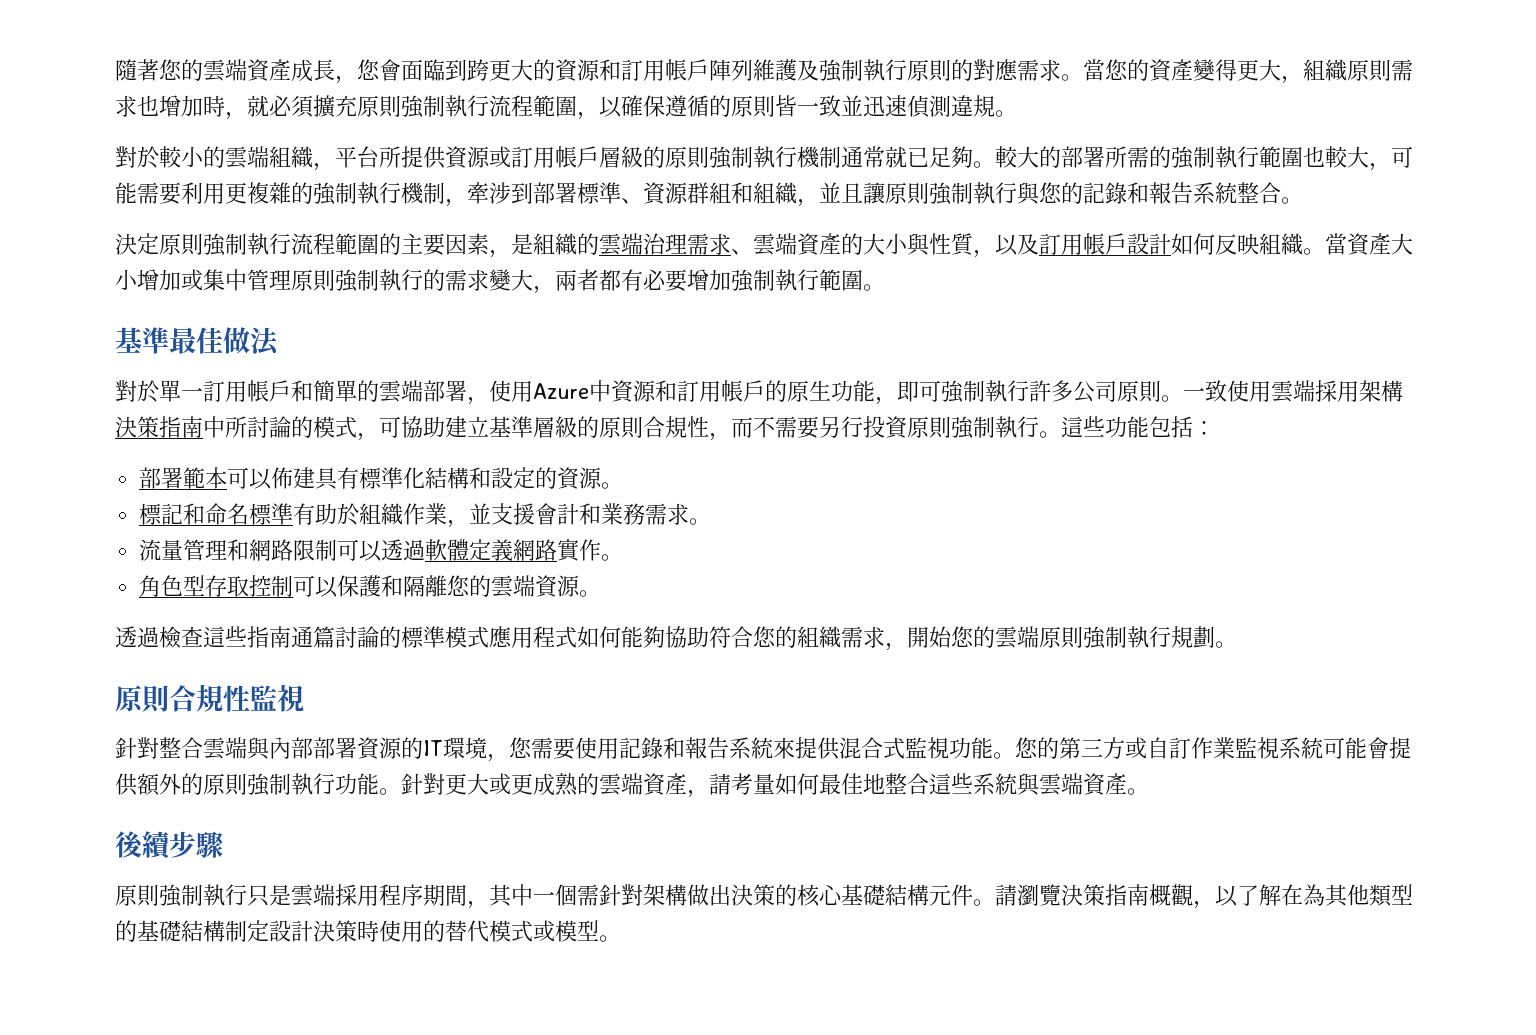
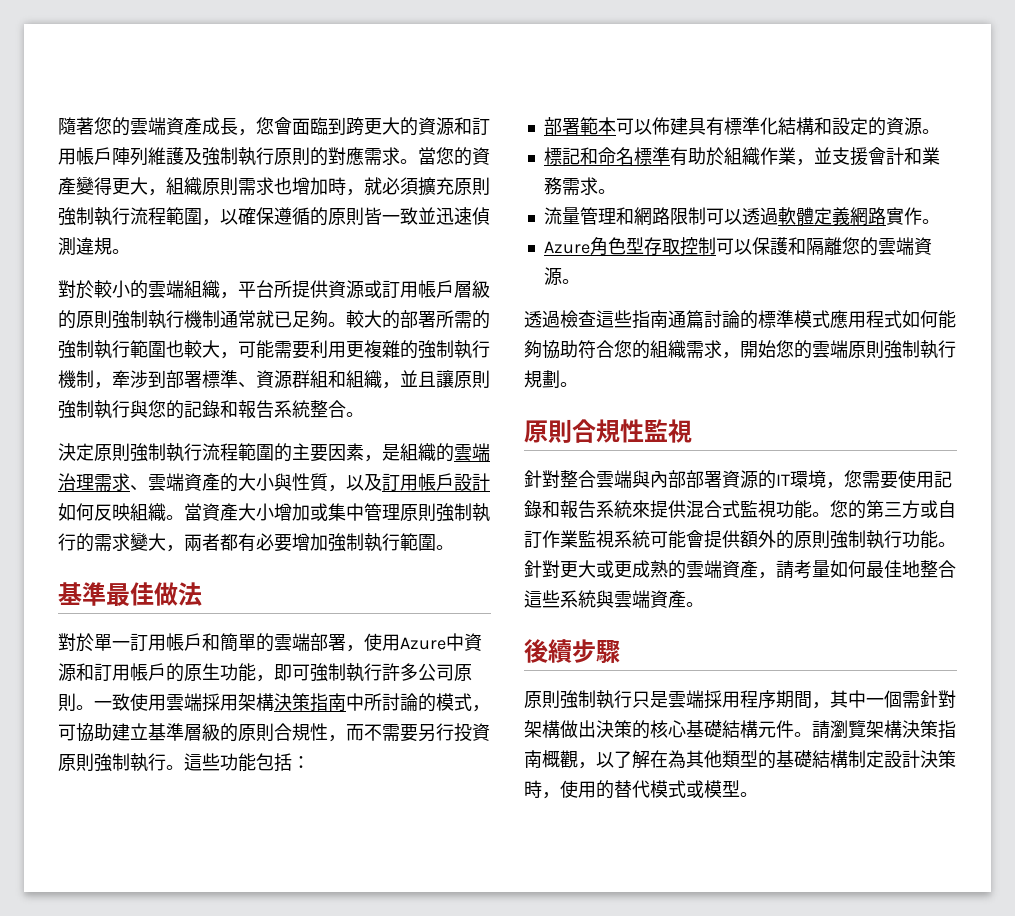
- 角色型存取控制可以保護和隔離您的雲端資源。
+ Azure角色型存取控制可以保護和隔離您的雲端資源。
- 請瀏覽決策指南概觀，以了解在為其他類型的基礎結構制定設計決策時使用的替代模式或模型。
+ 請瀏覽架構決策指南概觀，以了解在為其他類型的基礎結構制定設計決策時，使用的替代模式或模型。

